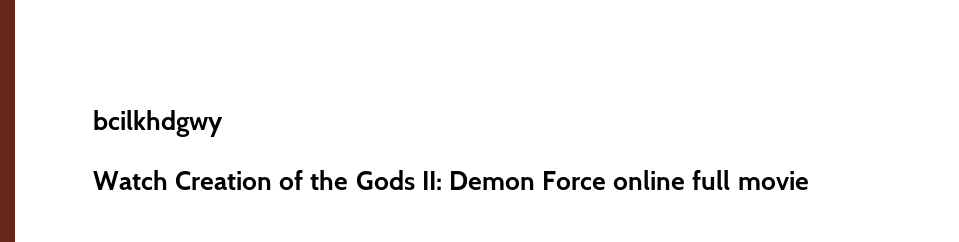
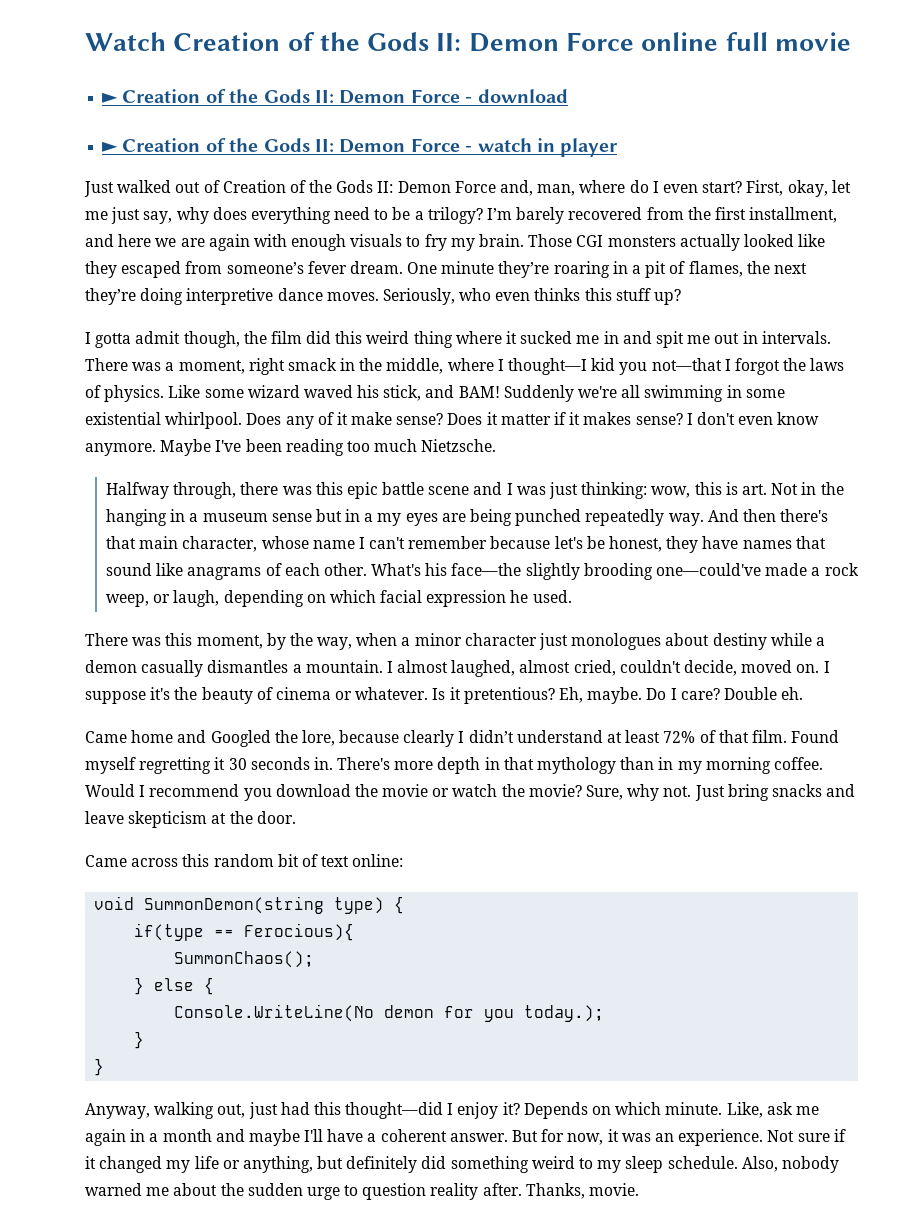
- bcilkhdgwy
+ ► Creation of the Gods II: Demon Force - download
+ ► Creation of the Gods II: Demon Force - watch in player
+ Just walked out of Creation of the Gods II: Demon Force and, man, where do I even start? First, okay, let me just say, why does everything need to be a trilogy? I’m barely recovered from the first installment, and here we are again with enough visuals to fry my brain. Those CGI monsters actually looked like they escaped from someone’s fever dream. One minute they’re roaring in a pit of flames, the next they’re doing interpretive dance moves. Seriously, who even thinks this stuff up?
+ I gotta admit though, the film did this weird thing where it sucked me in and spit me out in intervals. There was a moment, right smack in the middle, where I thought—I kid you not—that I forgot the laws of physics. Like some wizard waved his stick, and BAM! Suddenly we're all swimming in some existential whirlpool. Does any of it make sense? Does it matter if it makes sense? I don't even know anymore. Maybe I've been reading too much Nietzsche.
+ Halfway through, there was this epic battle scene and I was just thinking: wow, this is art. Not in the hanging in a museum sense but in a my eyes are being punched repeatedly way. And then there's that main character, whose name I can't remember because let's be honest, they have names that sound like anagrams of each other. What's his face—the slightly brooding one—could've made a rock weep, or laugh, depending on which facial expression he used.
+ There was this moment, by the way, when a minor character just monologues about destiny while a demon casually dismantles a mountain. I almost laughed, almost cried, couldn't decide, moved on. I suppose it's the beauty of cinema or whatever. Is it pretentious? Eh, maybe. Do I care? Double eh.
+ Came home and Googled the lore, because clearly I didn’t understand at least 72% of that film. Found myself regretting it 30 seconds in. There's more depth in that mythology than in my morning coffee. Would I recommend you download the movie or watch the movie? Sure, why not. Just bring snacks and leave skepticism at the door.
+ Came across this random bit of text online:
+ void SummonDemon(string type) {
+ if(type == Ferocious){
+ SummonChaos();
+ } else {
+ Console.WriteLine(No demon for you today.);
+ }
+ }
+ Anyway, walking out, just had this thought—did I enjoy it? Depends on which minute. Like, ask me again in a month and maybe I'll have a coherent answer. But for now, it was an experience. Not sure if it changed my life or anything, but definitely did something weird to my sleep schedule. Also, nobody warned me about the sudden urge to question reality after. Thanks, movie.

